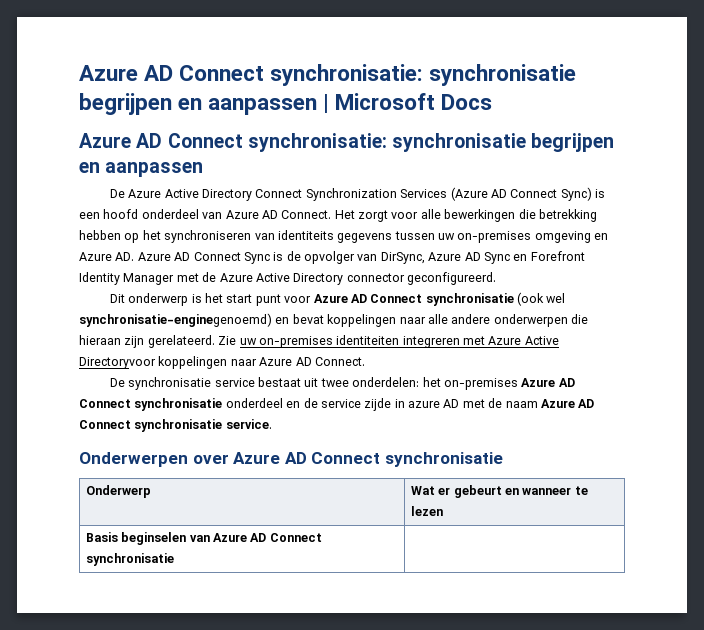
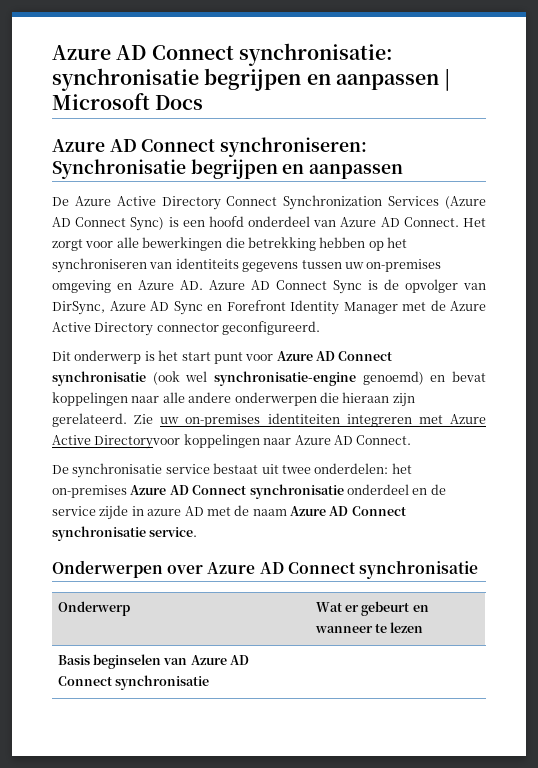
  Azure AD Connect synchronisatie: synchronisatie begrijpen en aanpassen | Microsoft Docs
- Azure AD Connect synchronisatie: synchronisatie begrijpen en aanpassen
+ Azure AD Connect synchroniseren: Synchronisatie begrijpen en aanpassen
- Dit onderwerp is het start punt voor Azure AD Connect synchronisatie (ook wel synchronisatie-enginegenoemd) en bevat koppelingen naar alle andere onderwerpen die hieraan zijn gerelateerd.
+ Dit onderwerp is het start punt voor Azure AD Connect synchronisatie (ook wel synchronisatie-engine genoemd) en bevat koppelingen naar alle andere onderwerpen die hieraan zijn gerelateerd.

